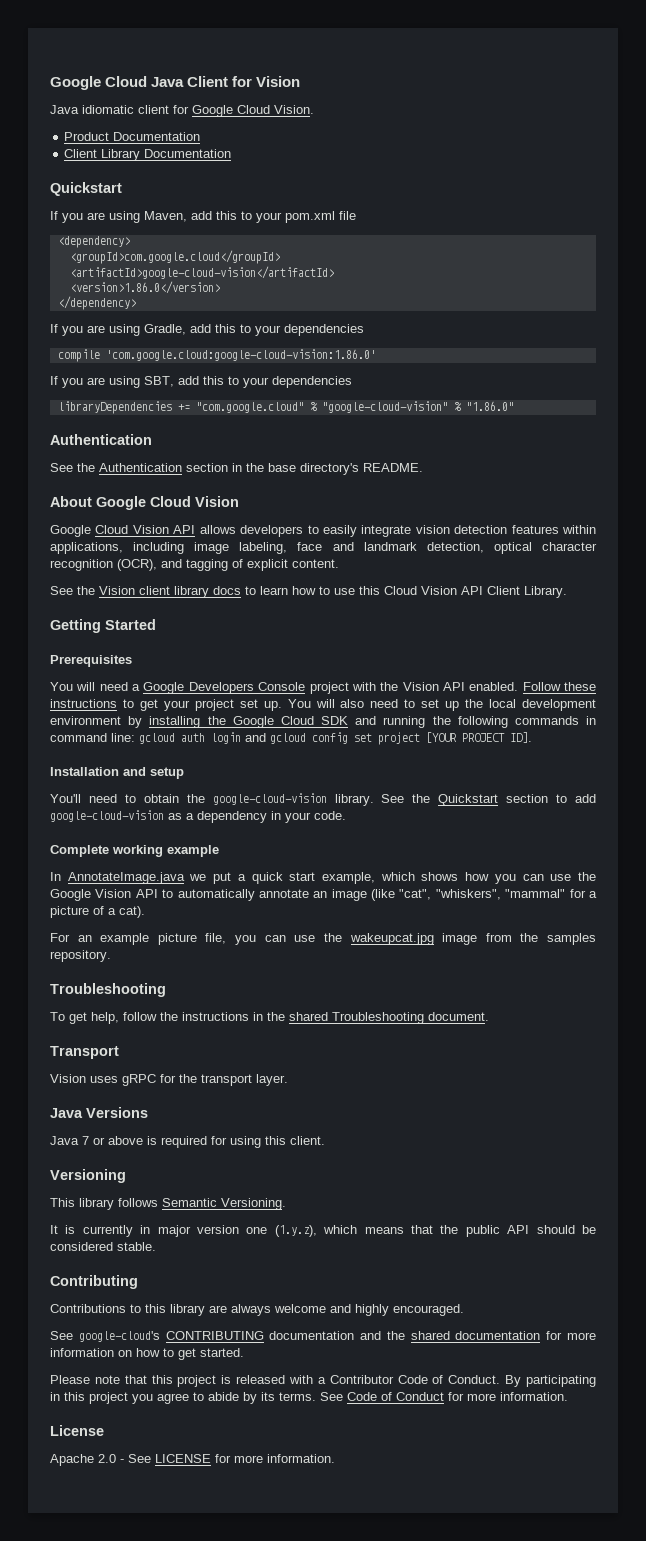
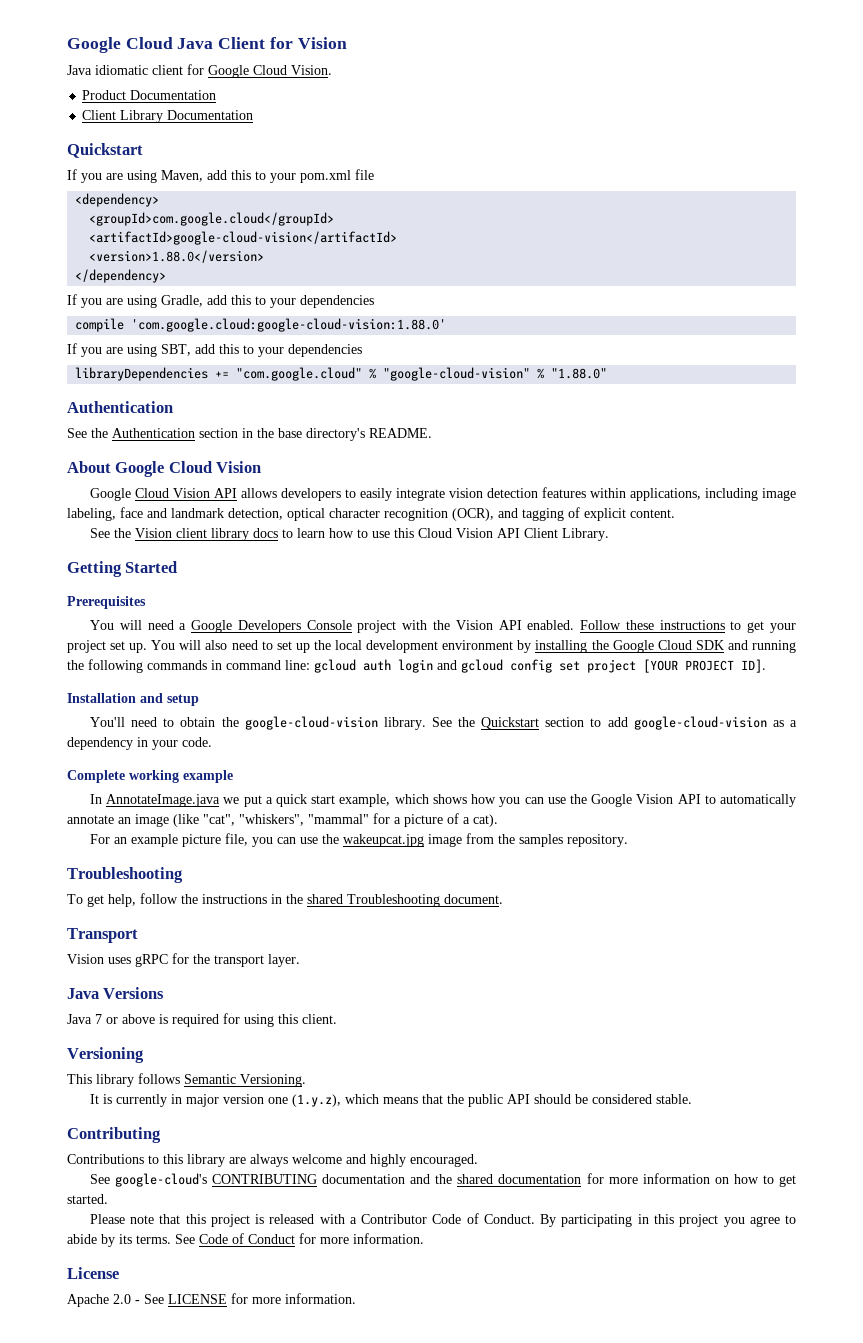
- <version>1.86.0</version>
+ <version>1.88.0</version>
- compile 'com.google.cloud:google-cloud-vision:1.86.0'
+ compile 'com.google.cloud:google-cloud-vision:1.88.0'
- libraryDependencies += "com.google.cloud" % "google-cloud-vision" % "1.86.0"
+ libraryDependencies += "com.google.cloud" % "google-cloud-vision" % "1.88.0"

